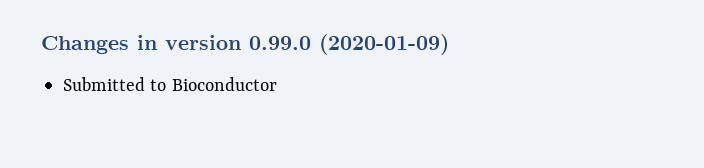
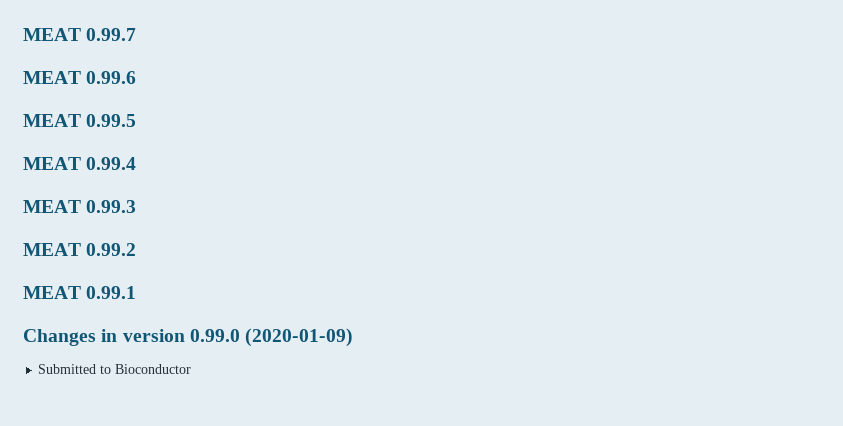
+ MEAT 0.99.7
+ MEAT 0.99.6
+ MEAT 0.99.5
+ MEAT 0.99.4
+ MEAT 0.99.3
+ MEAT 0.99.2
+ MEAT 0.99.1

